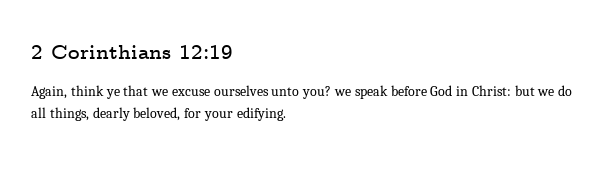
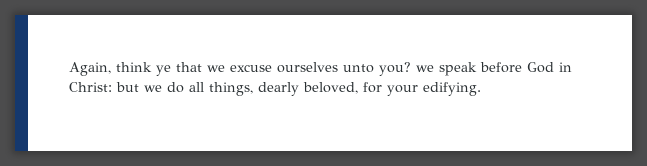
- 2 Corinthians 12:19

